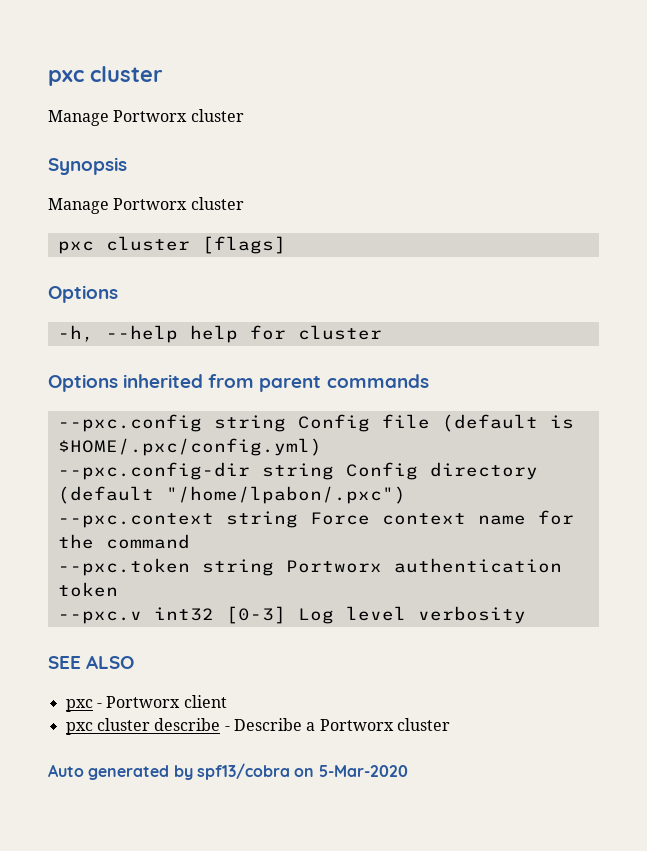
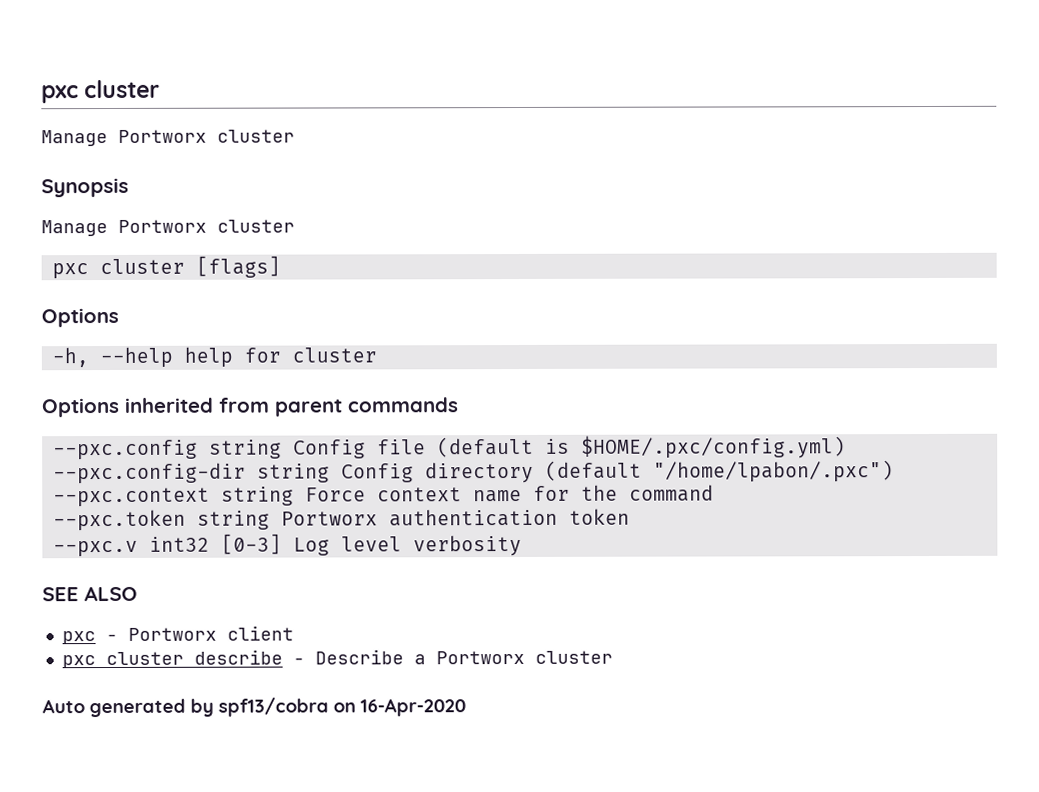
- Auto generated by spf13/cobra on 5-Mar-2020
+ Auto generated by spf13/cobra on 16-Apr-2020

